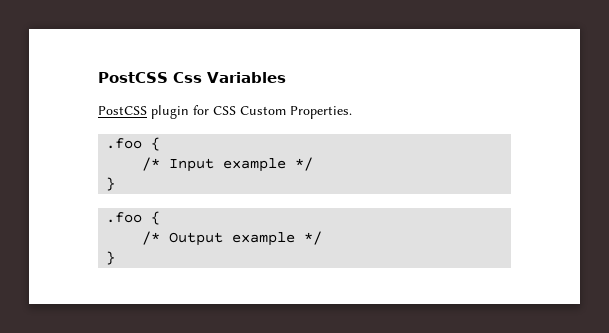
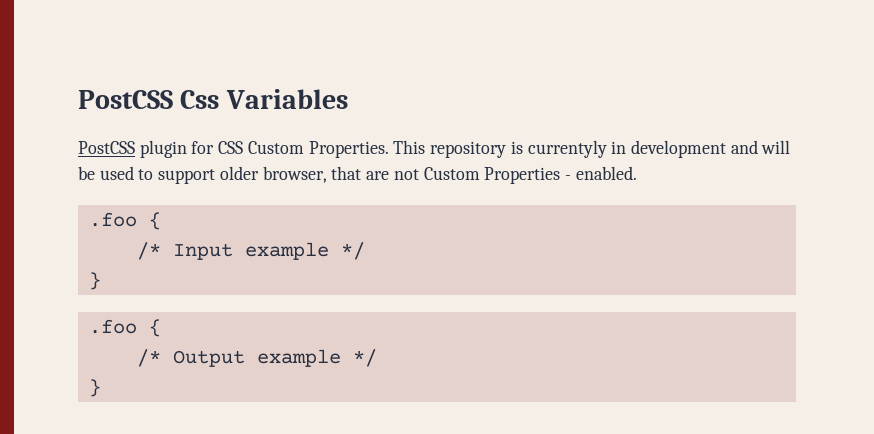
+ This repository is currentyly in development and will be used to support older browser, that are not Custom Properties - enabled.

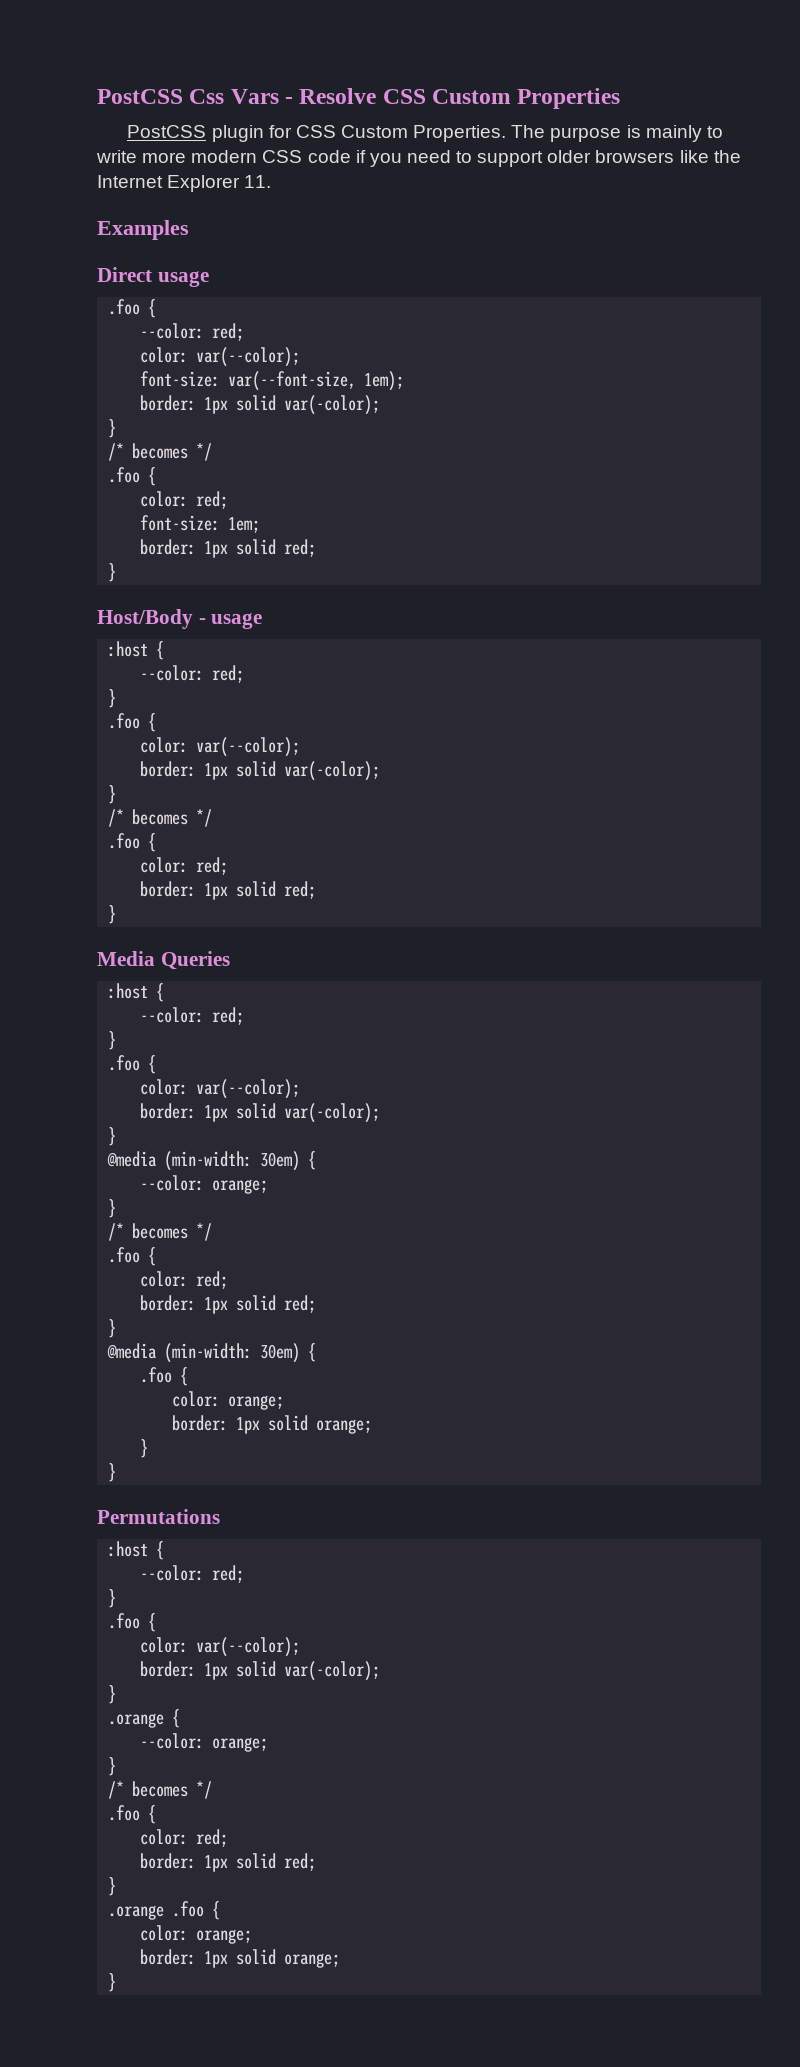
- PostCSS Css Variables
+ PostCSS Css Vars - Resolve CSS Custom Properties
- This repository is currentyly in development and will be used to support older browser, that are not Custom Properties - enabled.
+ The purpose is mainly to write more modern CSS code if you need to support older browsers like the Internet Explorer 11.
+ Examples
+ Direct usage
  .foo {
- /* Input example */
+ --color: red;
+ color: var(--color);
+ font-size: var(--font-size, 1em);
+ border: 1px solid var(-color);
+ }
+ /* becomes */
+ .foo {
+ color: red;
+ font-size: 1em;
+ border: 1px solid red;
+ }
+ Host/Body - usage
+ :host {
+ --color: red;
  }
  .foo {
- /* Output example */
+ color: var(--color);
+ border: 1px solid var(-color);
+ }
+ /* becomes */
+ .foo {
+ color: red;
+ border: 1px solid red;
+ }
+ Media Queries
+ :host {
+ --color: red;
+ }
+ .foo {
+ color: var(--color);
+ border: 1px solid var(-color);
+ }
+ @media (min-width: 30em) {
+ --color: orange;
+ }
+ /* becomes */
+ .foo {
+ color: red;
+ border: 1px solid red;
+ }
+ @media (min-width: 30em) {
+ .foo {
+ color: orange;
+ border: 1px solid orange;
+ }
+ }
+ Permutations
+ :host {
+ --color: red;
+ }
+ .foo {
+ color: var(--color);
+ border: 1px solid var(-color);
+ }
+ .orange {
+ --color: orange;
+ }
+ /* becomes */
+ .foo {
+ color: red;
+ border: 1px solid red;
+ }
+ .orange .foo {
+ color: orange;
+ border: 1px solid orange;

